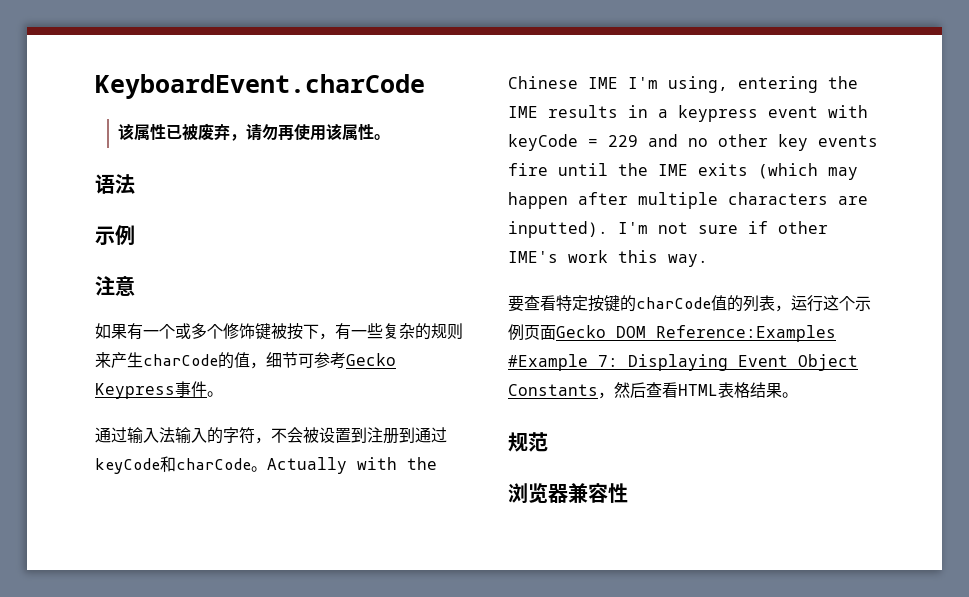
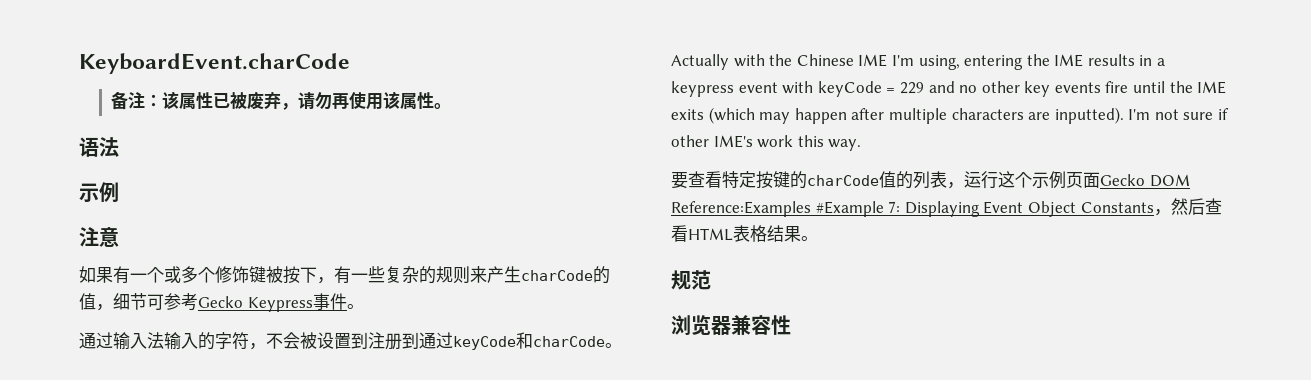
- 该属性已被废弃，请勿再使用该属性。
+ 备注：该属性已被废弃，请勿再使用该属性。

